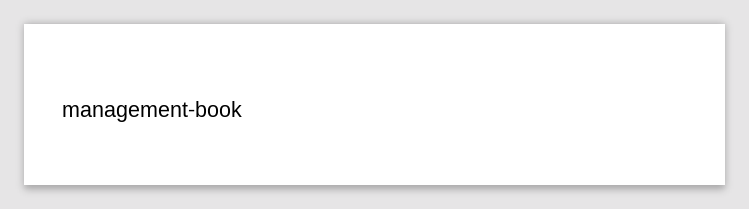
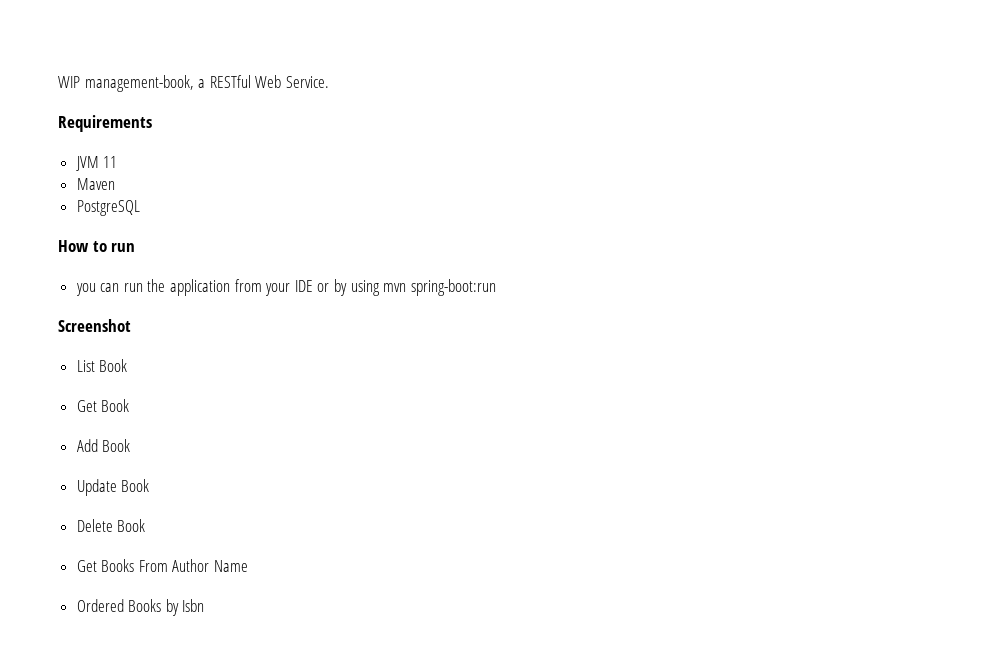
- management-book
+ WIP management-book, a RESTful Web Service.
+ Requirements
+ JVM 11
+ Maven
+ PostgreSQL
+ How to run
+ you can run the application from your IDE or by using mvn spring-boot:run
+ Screenshot
+ List Book
+ Get Book
+ Add Book
+ Update Book
+ Delete Book
+ Get Books From Author Name
+ Ordered Books by Isbn

